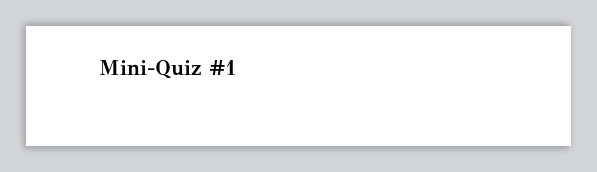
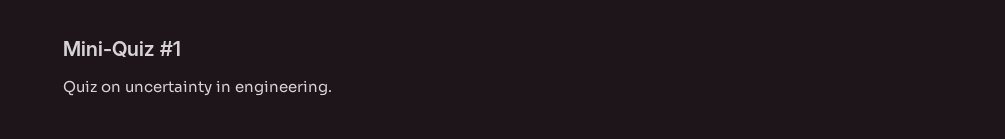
+ Quiz on uncertainty in engineering.

